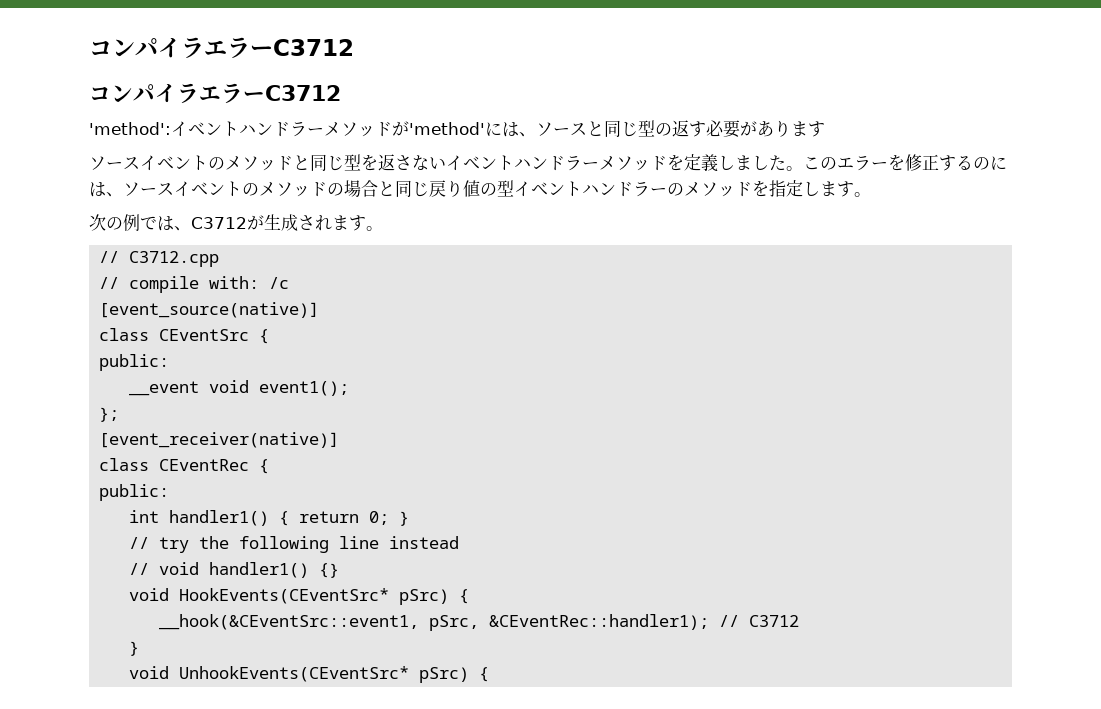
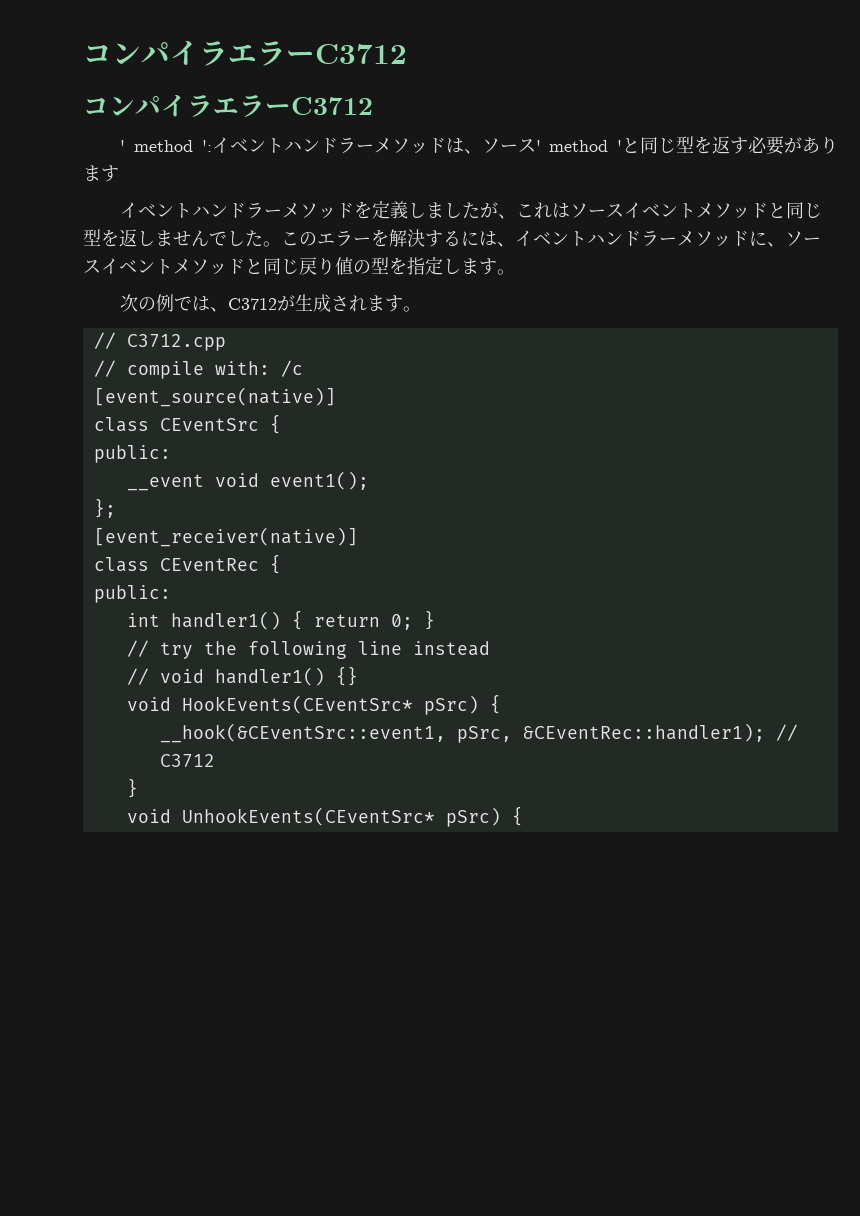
- 'method':イベントハンドラーメソッドが'method'には、ソースと同じ型の返す必要があります
+ ' method ':イベントハンドラーメソッドは、ソース' method 'と同じ型を返す必要があります
- ソースイベントのメソッドと同じ型を返さないイベントハンドラーメソッドを定義しました。このエラーを修正するのには、ソースイベントのメソッドの場合と同じ戻り値の型イベントハンドラーのメソッドを指定します。
+ イベントハンドラーメソッドを定義しましたが、これはソースイベントメソッドと同じ型を返しませんでした。このエラーを解決するには、イベントハンドラーメソッドに、ソースイベントメソッドと同じ戻り値の型を指定します。

